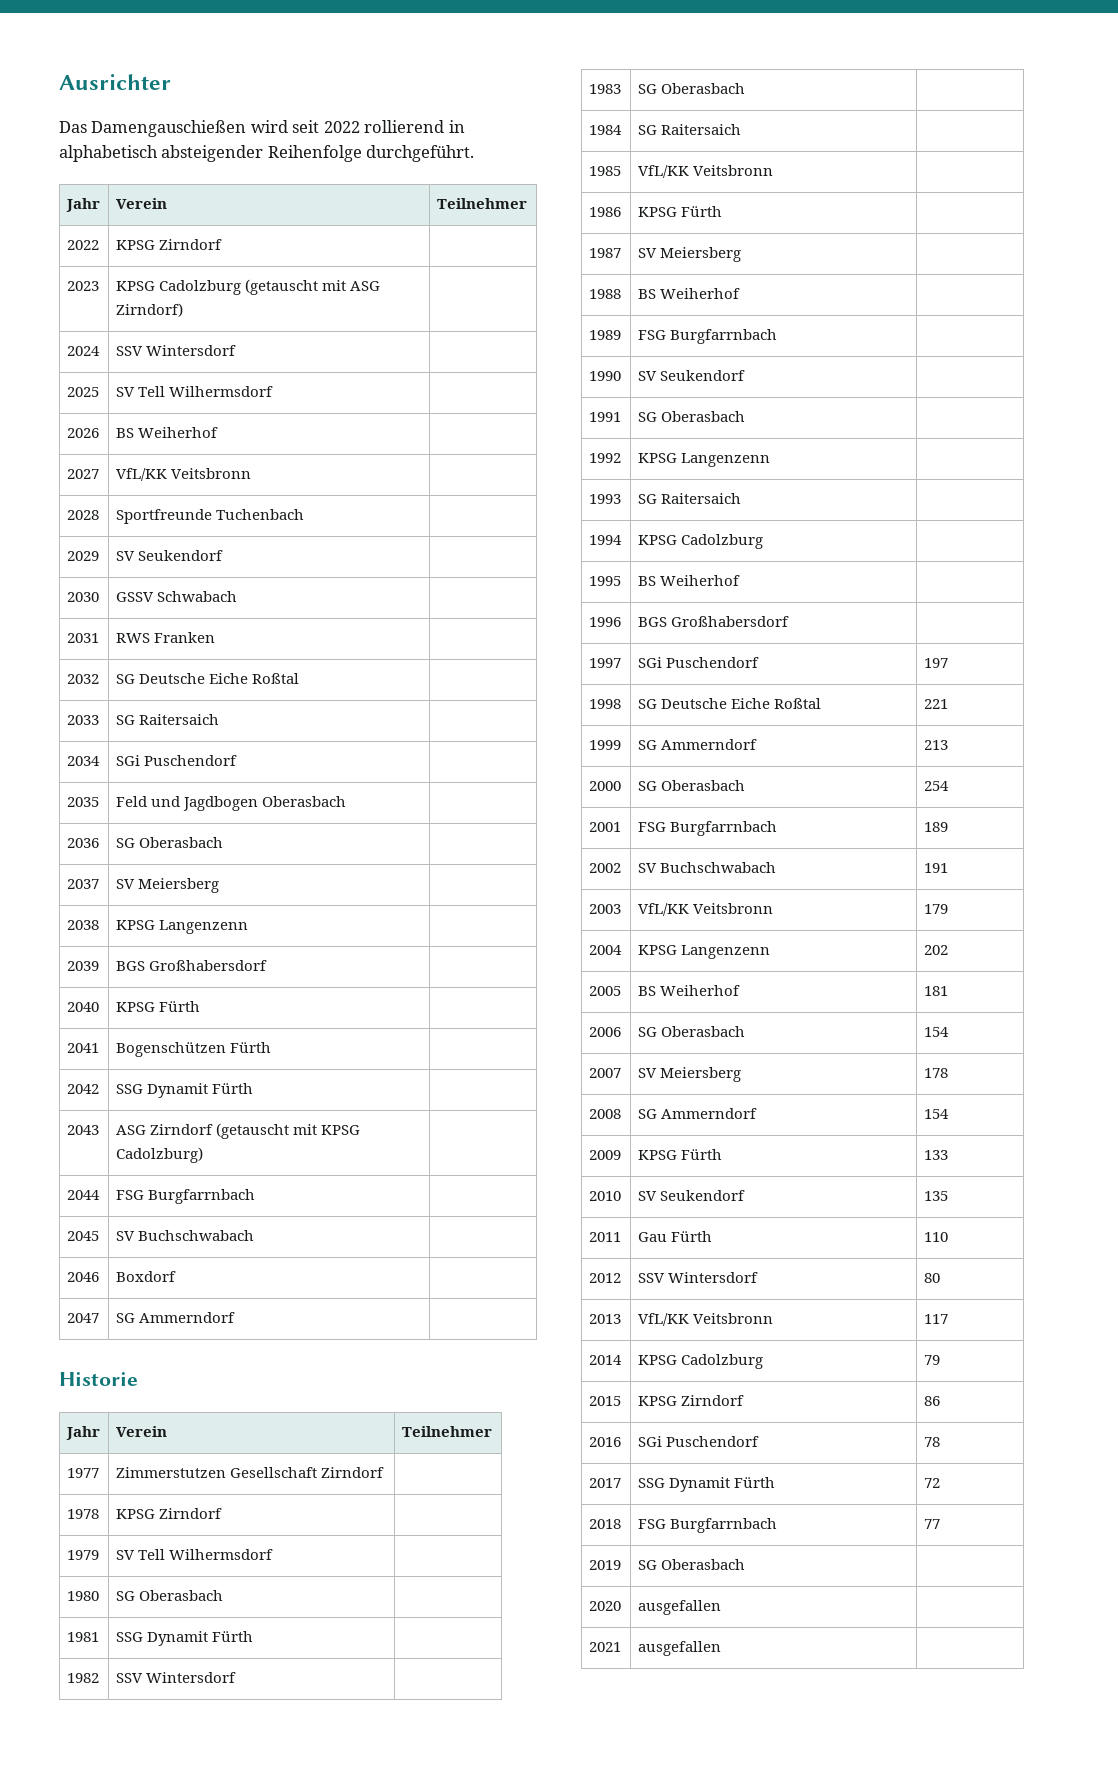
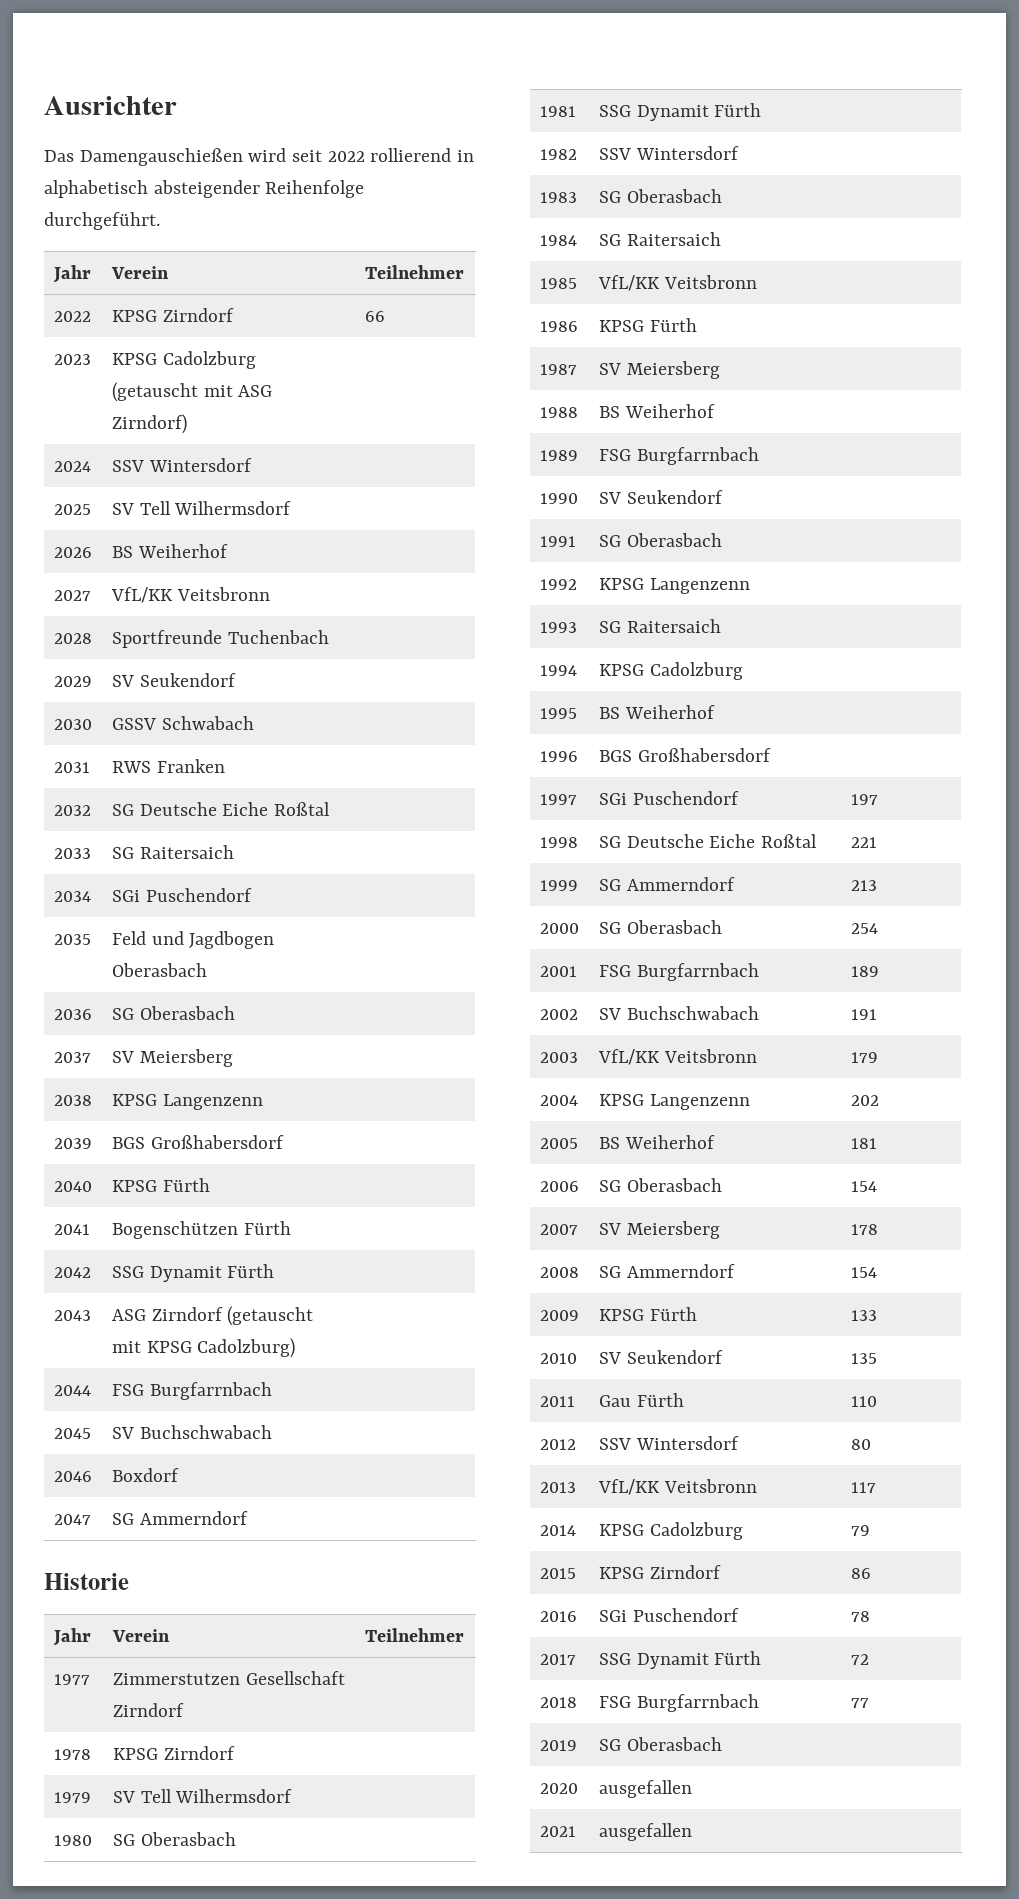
- 2022 | KPSG Zirndorf |
+ 2022 | KPSG Zirndorf | 66

